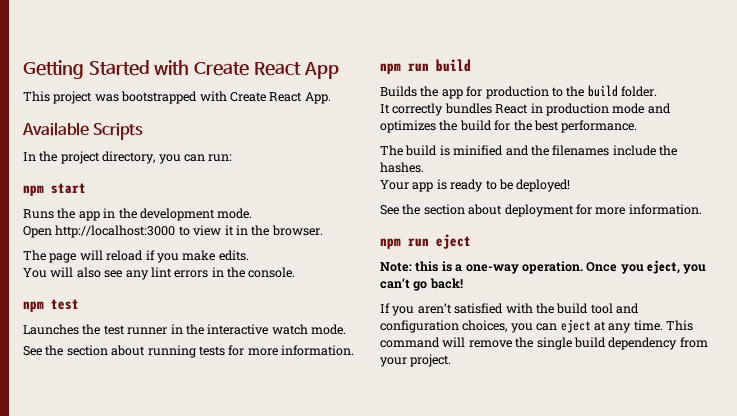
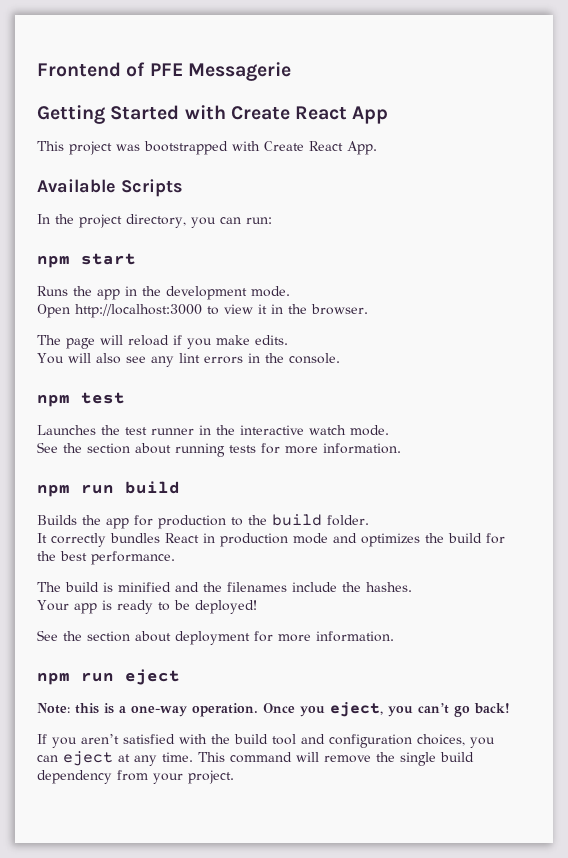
+ Frontend of PFE Messagerie

